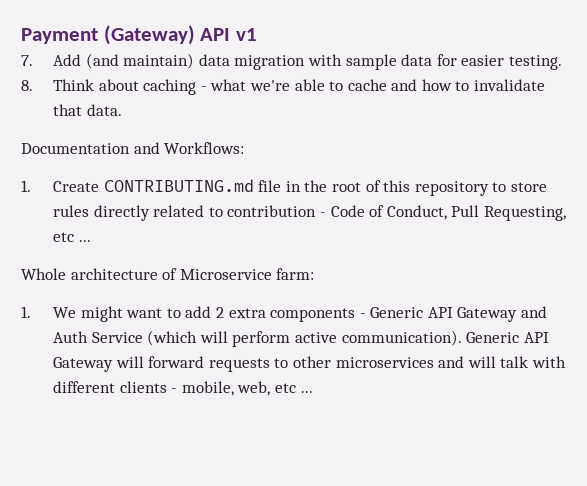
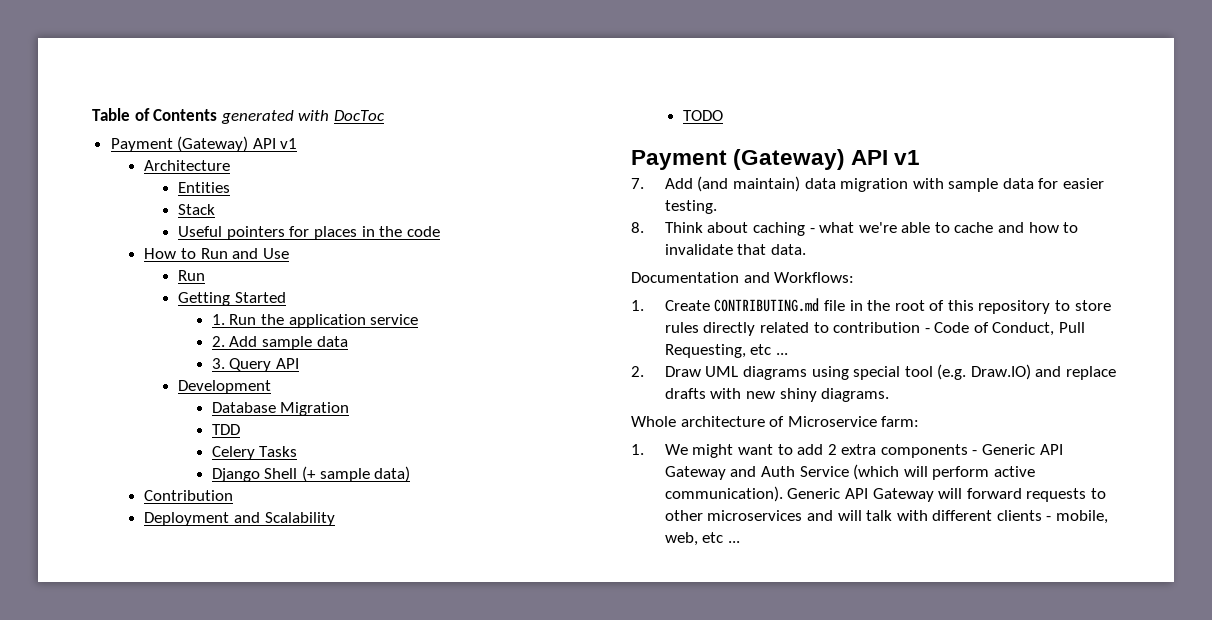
+ Table of Contents generated with DocToc
+ Payment (Gateway) API v1
+ Architecture
+ Entities
+ Stack
+ Useful pointers for places in the code
+ How to Run and Use
+ Run
+ Getting Started
+ 1. Run the application service
+ 2. Add sample data
+ 3. Query API
+ Development
+ Database Migration
+ TDD
+ Celery Tasks
+ Django Shell (+ sample data)
+ Contribution
+ Deployment and Scalability
+ TODO
+ 2. Draw UML diagrams using special tool (e.g. Draw.IO) and replace drafts with new shiny diagrams.

